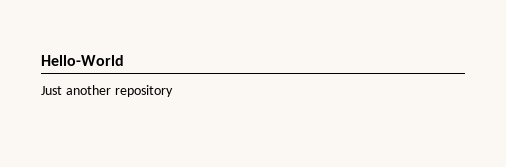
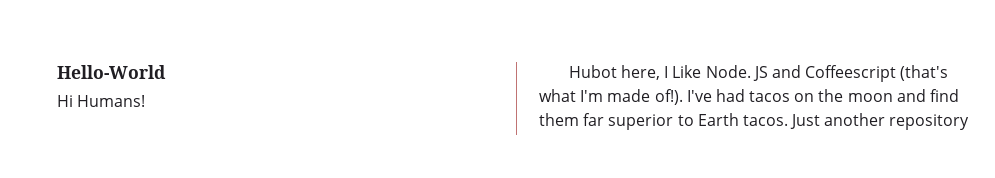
+ Hi Humans!
+ Hubot here, I Like Node. JS and Coffeescript (that's what I'm made of!). I've had tacos on the moon and find them far superior to Earth tacos.

